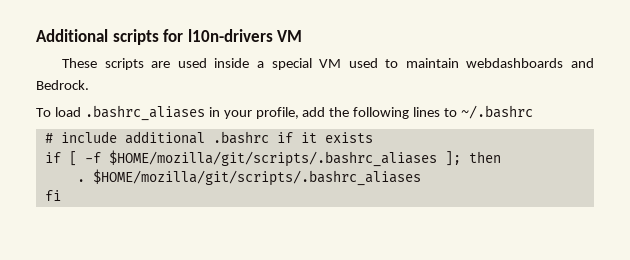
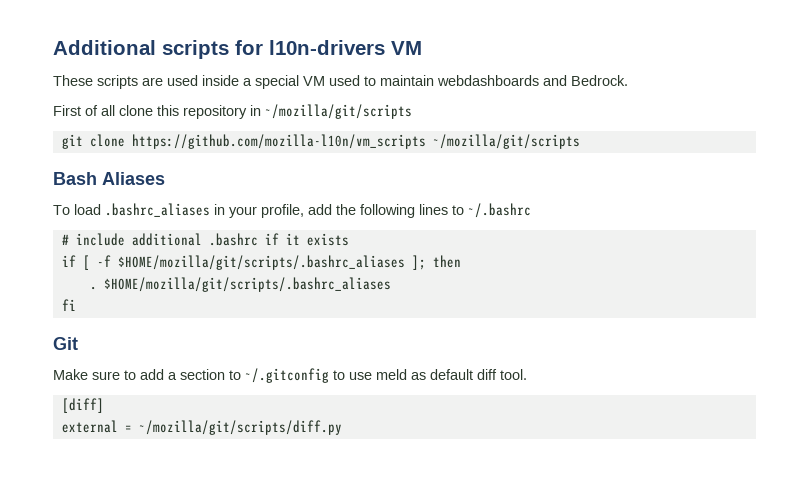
+ First of all clone this repository in ~/mozilla/git/scripts
+ git clone https://github.com/mozilla-l10n/vm_scripts ~/mozilla/git/scripts
+ Bash Aliases
+ Git
+ Make sure to add a section to ~/.gitconfig to use meld as default diff tool.
+ [diff]
+ external = ~/mozilla/git/scripts/diff.py

